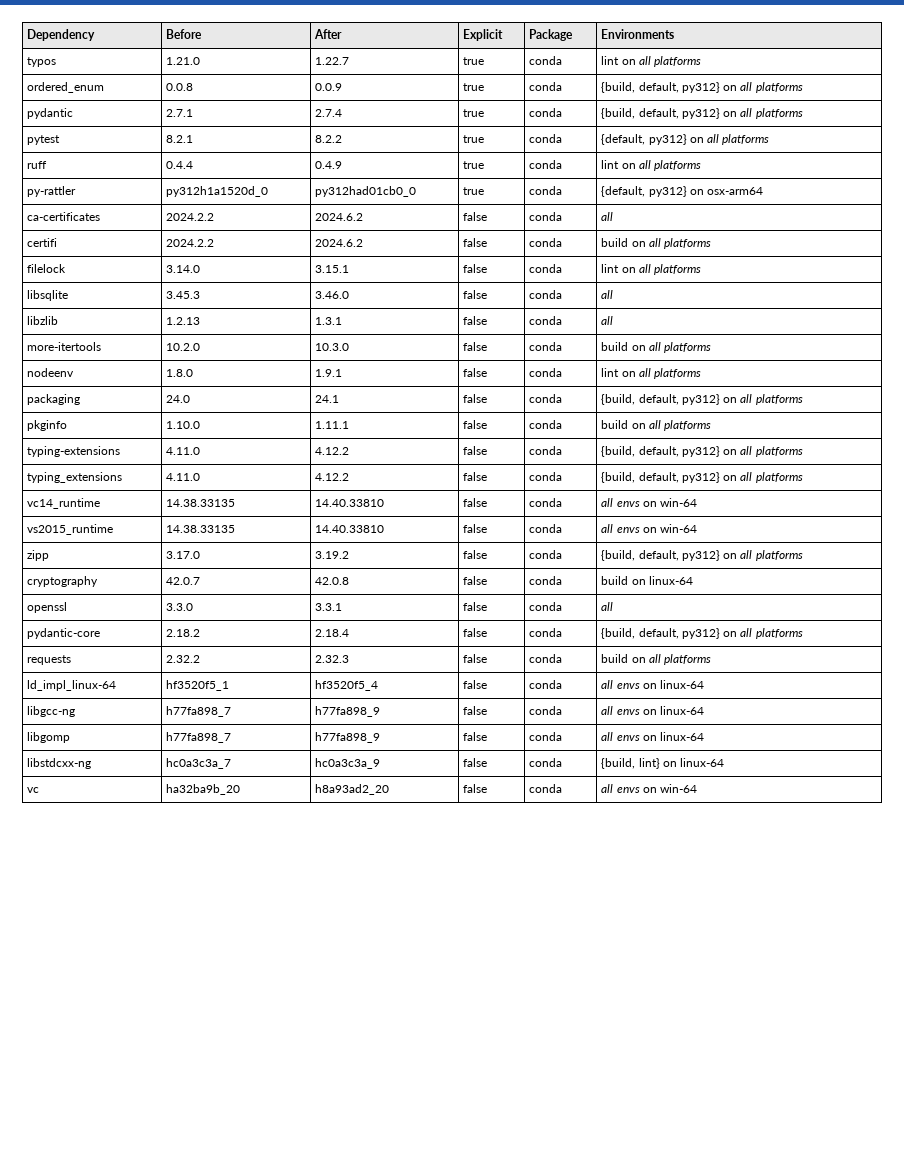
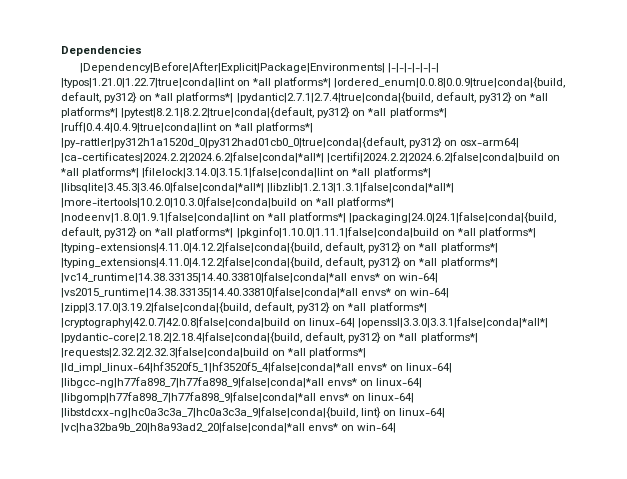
- Dependency | Before | After | Explicit | Package | Environments
- typos | 1.21.0 | 1.22.7 | true | conda | lint on all platforms
- ordered_enum | 0.0.8 | 0.0.9 | true | conda | {build, default, py312} on all platforms
- pydantic | 2.7.1 | 2.7.4 | true | conda | {build, default, py312} on all platforms
- pytest | 8.2.1 | 8.2.2 | true | conda | {default, py312} on all platforms
- ruff | 0.4.4 | 0.4.9 | true | conda | lint on all platforms
- py-rattler | py312h1a1520d_0 | py312had01cb0_0 | true | conda | {default, py312} on osx-arm64
- ca-certificates | 2024.2.2 | 2024.6.2 | false | conda | all
- certifi | 2024.2.2 | 2024.6.2 | false | conda | build on all platforms
- filelock | 3.14.0 | 3.15.1 | false | conda | lint on all platforms
- libsqlite | 3.45.3 | 3.46.0 | false | conda | all
- libzlib | 1.2.13 | 1.3.1 | false | conda | all
- more-itertools | 10.2.0 | 10.3.0 | false | conda | build on all platforms
- nodeenv | 1.8.0 | 1.9.1 | false | conda | lint on all platforms
- packaging | 24.0 | 24.1 | false | conda | {build, default, py312} on all platforms
- pkginfo | 1.10.0 | 1.11.1 | false | conda | build on all platforms
- typing-extensions | 4.11.0 | 4.12.2 | false | conda | {build, default, py312} on all platforms
- typing_extensions | 4.11.0 | 4.12.2 | false | conda | {build, default, py312} on all platforms
- vc14_runtime | 14.38.33135 | 14.40.33810 | false | conda | all envs on win-64
- vs2015_runtime | 14.38.33135 | 14.40.33810 | false | conda | all envs on win-64
- zipp | 3.17.0 | 3.19.2 | false | conda | {build, default, py312} on all platforms
- cryptography | 42.0.7 | 42.0.8 | false | conda | build on linux-64
- openssl | 3.3.0 | 3.3.1 | false | conda | all
- pydantic-core | 2.18.2 | 2.18.4 | false | conda | {build, default, py312} on all platforms
- requests | 2.32.2 | 2.32.3 | false | conda | build on all platforms
- ld_impl_linux-64 | hf3520f5_1 | hf3520f5_4 | false | conda | all envs on linux-64
- libgcc-ng | h77fa898_7 | h77fa898_9 | false | conda | all envs on linux-64
- libgomp | h77fa898_7 | h77fa898_9 | false | conda | all envs on linux-64
- libstdcxx-ng | hc0a3c3a_7 | hc0a3c3a_9 | false | conda | {build, lint} on linux-64
- vc | ha32ba9b_20 | h8a93ad2_20 | false | conda | all envs on win-64
+ Dependencies
+ |Dependency|Before|After|Explicit|Package|Environments| |-|-|-|-|-|-| |typos|1.21.0|1.22.7|true|conda|lint on *all platforms*| |ordered_enum|0.0.8|0.0.9|true|conda|{build, default, py312} on *all platforms*| |pydantic|2.7.1|2.7.4|true|conda|{build, default, py312} on *all platforms*| |pytest|8.2.1|8.2.2|true|conda|{default, py312} on *all platforms*| |ruff|0.4.4|0.4.9|true|conda|lint on *all platforms*| |py-rattler|py312h1a1520d_0|py312had01cb0_0|true|conda|{default, py312} on osx-arm64| |ca-certificates|2024.2.2|2024.6.2|false|conda|*all*| |certifi|2024.2.2|2024.6.2|false|conda|build on *all platforms*| |filelock|3.14.0|3.15.1|false|conda|lint on *all platforms*| |libsqlite|3.45.3|3.46.0|false|conda|*all*| |libzlib|1.2.13|1.3.1|false|conda|*all*| |more-itertools|10.2.0|10.3.0|false|conda|build on *all platforms*| |nodeenv|1.8.0|1.9.1|false|conda|lint on *all platforms*| |packaging|24.0|24.1|false|conda|{build, default, py312} on *all platforms*| |pkginfo|1.10.0|1.11.1|false|conda|build on *all platforms*| |typing-extensions|4.11.0|4.12.2|false|conda|{build, default, py312} on *all platforms*| |typing_extensions|4.11.0|4.12.2|false|conda|{build, default, py312} on *all platforms*| |vc14_runtime|14.38.33135|14.40.33810|false|conda|*all envs* on win-64| |vs2015_runtime|14.38.33135|14.40.33810|false|conda|*all envs* on win-64| |zipp|3.17.0|3.19.2|false|conda|{build, default, py312} on *all platforms*| |cryptography|42.0.7|42.0.8|false|conda|build on linux-64| |openssl|3.3.0|3.3.1|false|conda|*all*| |pydantic-core|2.18.2|2.18.4|false|conda|{build, default, py312} on *all platforms*| |requests|2.32.2|2.32.3|false|conda|build on *all platforms*| |ld_impl_linux-64|hf3520f5_1|hf3520f5_4|false|conda|*all envs* on linux-64| |libgcc-ng|h77fa898_7|h77fa898_9|false|conda|*all envs* on linux-64| |libgomp|h77fa898_7|h77fa898_9|false|conda|*all envs* on linux-64| |libstdcxx-ng|hc0a3c3a_7|hc0a3c3a_9|false|conda|{build, lint} on linux-64| |vc|ha32ba9b_20|h8a93ad2_20|false|conda|*all envs* on win-64|

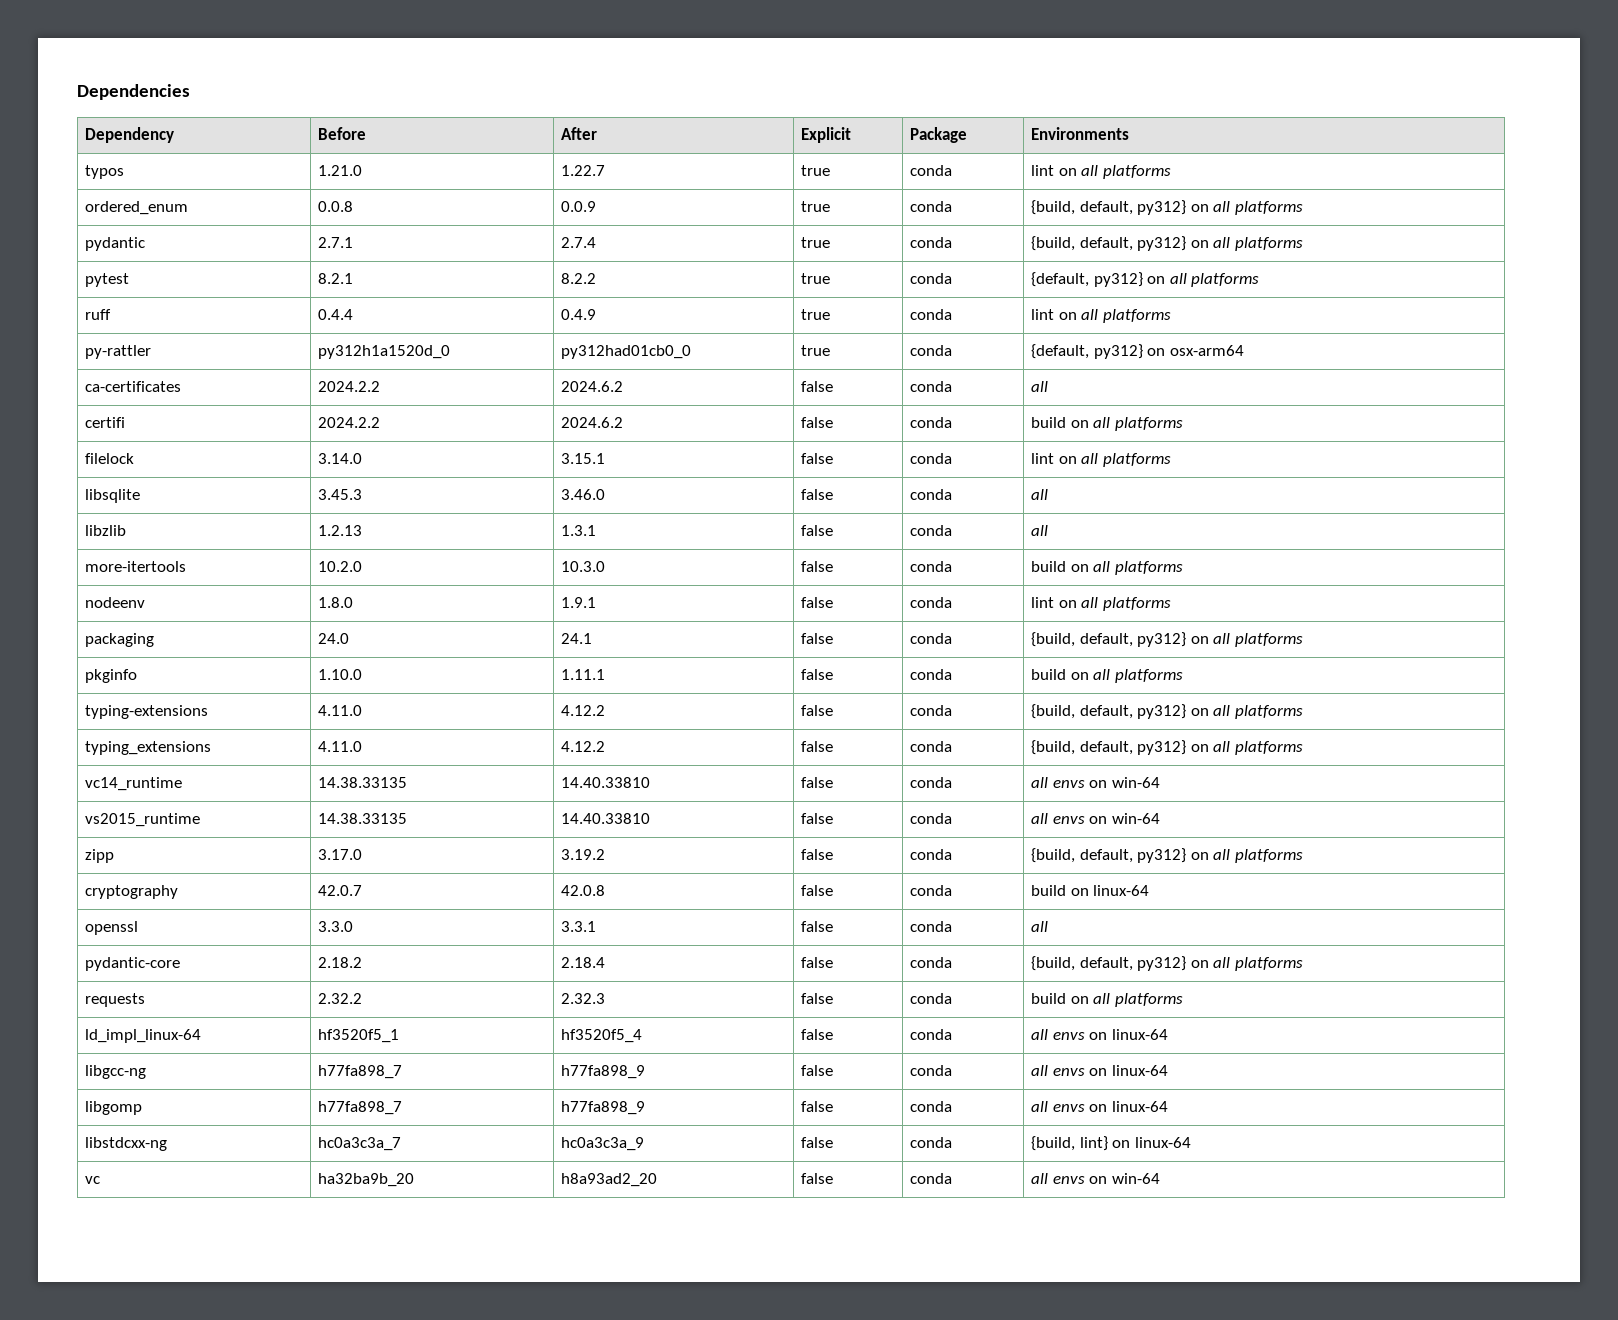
- |Dependency|Before|After|Explicit|Package|Environments| |-|-|-|-|-|-| |typos|1.21.0|1.22.7|true|conda|lint on *all platforms*| |ordered_enum|0.0.8|0.0.9|true|conda|{build, default, py312} on *all platforms*| |pydantic|2.7.1|2.7.4|true|conda|{build, default, py312} on *all platforms*| |pytest|8.2.1|8.2.2|true|conda|{default, py312} on *all platforms*| |ruff|0.4.4|0.4.9|true|conda|lint on *all platforms*| |py-rattler|py312h1a1520d_0|py312had01cb0_0|true|conda|{default, py312} on osx-arm64| |ca-certificates|2024.2.2|2024.6.2|false|conda|*all*| |certifi|2024.2.2|2024.6.2|false|conda|build on *all platforms*| |filelock|3.14.0|3.15.1|false|conda|lint on *all platforms*| |libsqlite|3.45.3|3.46.0|false|conda|*all*| |libzlib|1.2.13|1.3.1|false|conda|*all*| |more-itertools|10.2.0|10.3.0|false|conda|build on *all platforms*| |nodeenv|1.8.0|1.9.1|false|conda|lint on *all platforms*| |packaging|24.0|24.1|false|conda|{build, default, py312} on *all platforms*| |pkginfo|1.10.0|1.11.1|false|conda|build on *all platforms*| |typing-extensions|4.11.0|4.12.2|false|conda|{build, default, py312} on *all platforms*| |typing_extensions|4.11.0|4.12.2|false|conda|{build, default, py312} on *all platforms*| |vc14_runtime|14.38.33135|14.40.33810|false|conda|*all envs* on win-64| |vs2015_runtime|14.38.33135|14.40.33810|false|conda|*all envs* on win-64| |zipp|3.17.0|3.19.2|false|conda|{build, default, py312} on *all platforms*| |cryptography|42.0.7|42.0.8|false|conda|build on linux-64| |openssl|3.3.0|3.3.1|false|conda|*all*| |pydantic-core|2.18.2|2.18.4|false|conda|{build, default, py312} on *all platforms*| |requests|2.32.2|2.32.3|false|conda|build on *all platforms*| |ld_impl_linux-64|hf3520f5_1|hf3520f5_4|false|conda|*all envs* on linux-64| |libgcc-ng|h77fa898_7|h77fa898_9|false|conda|*all envs* on linux-64| |libgomp|h77fa898_7|h77fa898_9|false|conda|*all envs* on linux-64| |libstdcxx-ng|hc0a3c3a_7|hc0a3c3a_9|false|conda|{build, lint} on linux-64| |vc|ha32ba9b_20|h8a93ad2_20|false|conda|*all envs* on win-64|
+ Dependency | Before | After | Explicit | Package | Environments
+ typos | 1.21.0 | 1.22.7 | true | conda | lint on all platforms
+ ordered_enum | 0.0.8 | 0.0.9 | true | conda | {build, default, py312} on all platforms
+ pydantic | 2.7.1 | 2.7.4 | true | conda | {build, default, py312} on all platforms
+ pytest | 8.2.1 | 8.2.2 | true | conda | {default, py312} on all platforms
+ ruff | 0.4.4 | 0.4.9 | true | conda | lint on all platforms
+ py-rattler | py312h1a1520d_0 | py312had01cb0_0 | true | conda | {default, py312} on osx-arm64
+ ca-certificates | 2024.2.2 | 2024.6.2 | false | conda | all
+ certifi | 2024.2.2 | 2024.6.2 | false | conda | build on all platforms
+ filelock | 3.14.0 | 3.15.1 | false | conda | lint on all platforms
+ libsqlite | 3.45.3 | 3.46.0 | false | conda | all
+ libzlib | 1.2.13 | 1.3.1 | false | conda | all
+ more-itertools | 10.2.0 | 10.3.0 | false | conda | build on all platforms
+ nodeenv | 1.8.0 | 1.9.1 | false | conda | lint on all platforms
+ packaging | 24.0 | 24.1 | false | conda | {build, default, py312} on all platforms
+ pkginfo | 1.10.0 | 1.11.1 | false | conda | build on all platforms
+ typing-extensions | 4.11.0 | 4.12.2 | false | conda | {build, default, py312} on all platforms
+ typing_extensions | 4.11.0 | 4.12.2 | false | conda | {build, default, py312} on all platforms
+ vc14_runtime | 14.38.33135 | 14.40.33810 | false | conda | all envs on win-64
+ vs2015_runtime | 14.38.33135 | 14.40.33810 | false | conda | all envs on win-64
+ zipp | 3.17.0 | 3.19.2 | false | conda | {build, default, py312} on all platforms
+ cryptography | 42.0.7 | 42.0.8 | false | conda | build on linux-64
+ openssl | 3.3.0 | 3.3.1 | false | conda | all
+ pydantic-core | 2.18.2 | 2.18.4 | false | conda | {build, default, py312} on all platforms
+ requests | 2.32.2 | 2.32.3 | false | conda | build on all platforms
+ ld_impl_linux-64 | hf3520f5_1 | hf3520f5_4 | false | conda | all envs on linux-64
+ libgcc-ng | h77fa898_7 | h77fa898_9 | false | conda | all envs on linux-64
+ libgomp | h77fa898_7 | h77fa898_9 | false | conda | all envs on linux-64
+ libstdcxx-ng | hc0a3c3a_7 | hc0a3c3a_9 | false | conda | {build, lint} on linux-64
+ vc | ha32ba9b_20 | h8a93ad2_20 | false | conda | all envs on win-64

